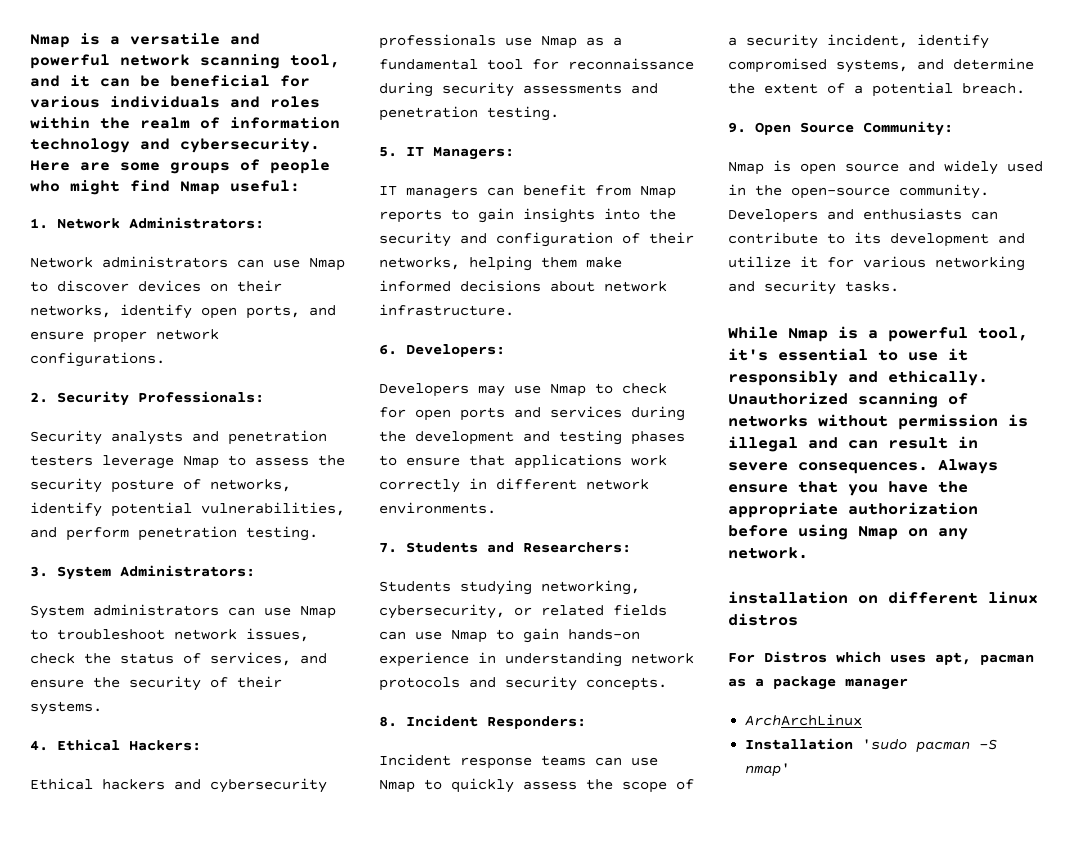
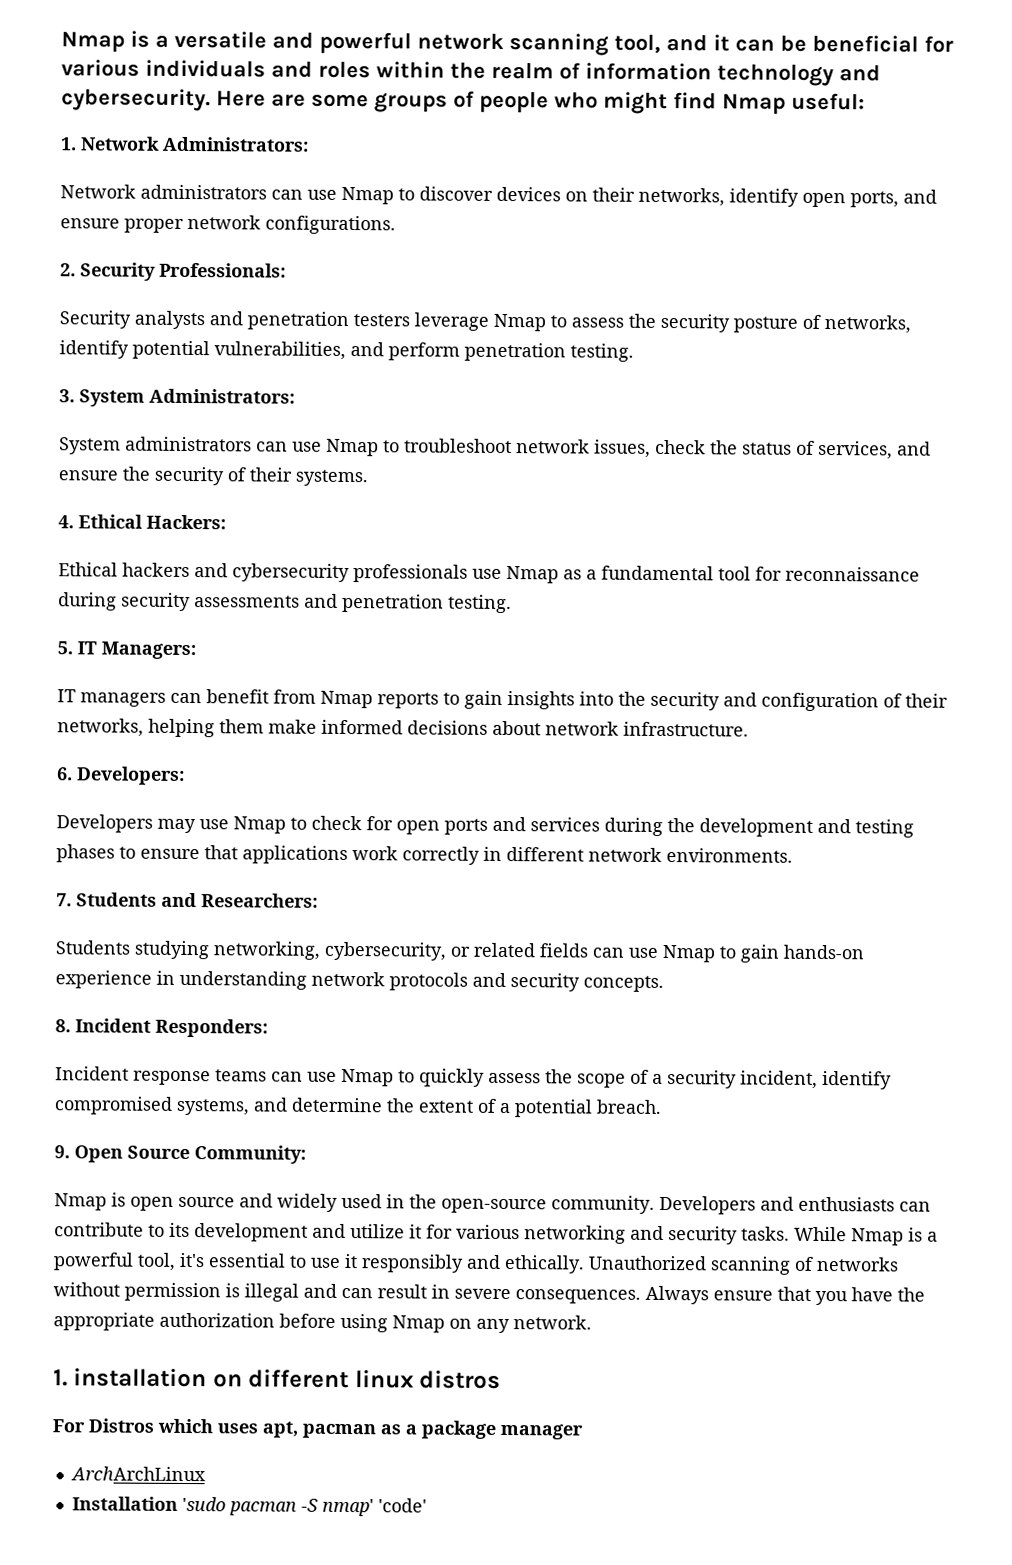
- Developers and enthusiasts can contribute to its development and utilize it for various networking and security tasks.
- While Nmap is a powerful tool, it's essential to use it responsibly and ethically.
+ Developers and enthusiasts can contribute to its development and utilize it for various networking and security tasks. While Nmap is a powerful tool, it's essential to use it responsibly and ethically.
- installation on different linux distros
+ 1. installation on different linux distros
- Installation 'sudo pacman -S nmap'
+ Installation 'sudo pacman -S nmap' 'code'

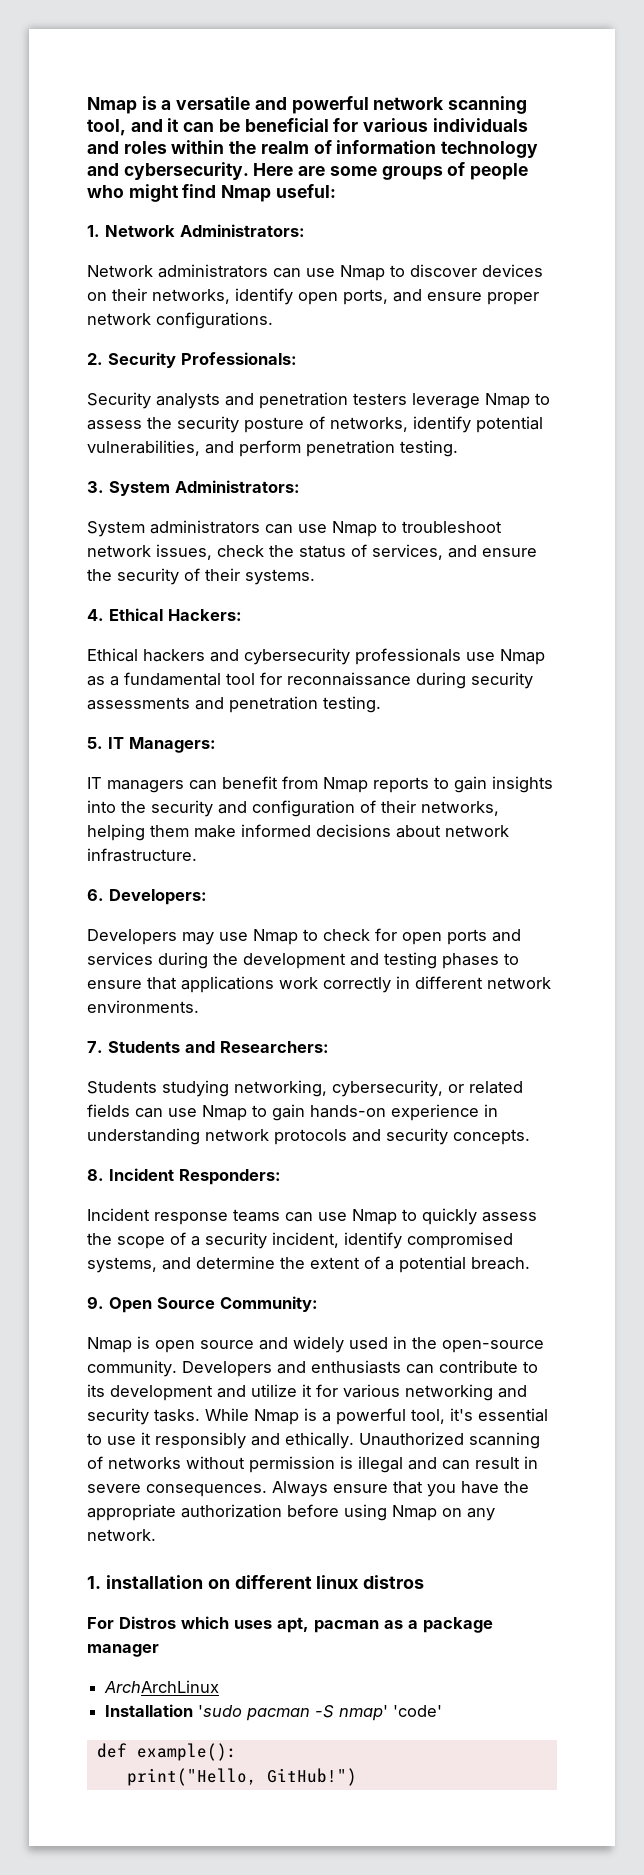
+ def example():
+ print("Hello, GitHub!")

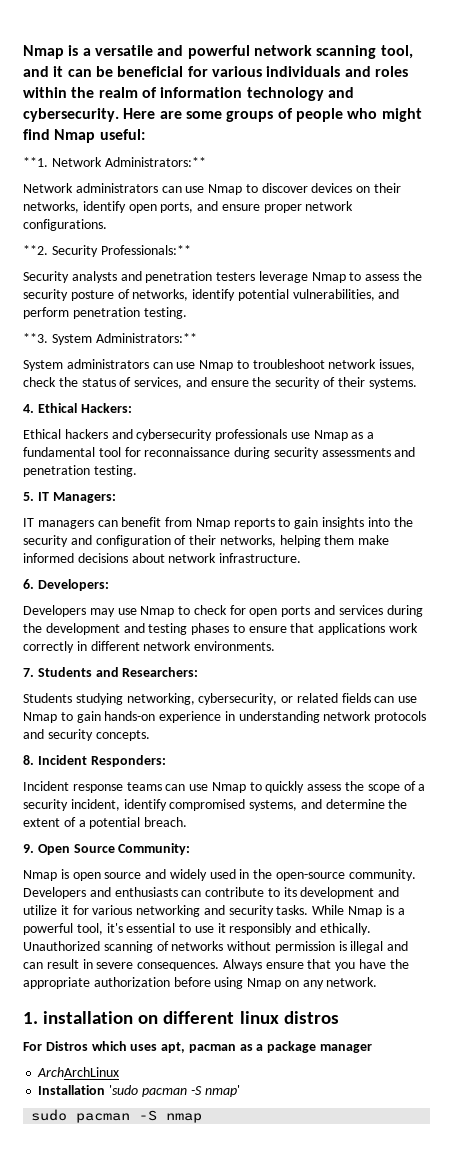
- 1. Network Administrators:
+ **1. Network Administrators:**
- 2. Security Professionals:
+ **2. Security Professionals:**
- 3. System Administrators:
+ **3. System Administrators:**
- Installation 'sudo pacman -S nmap' 'code'
- def example():
- print("Hello, GitHub!")
+ Installation 'sudo pacman -S nmap'
+ sudo pacman -S nmap

